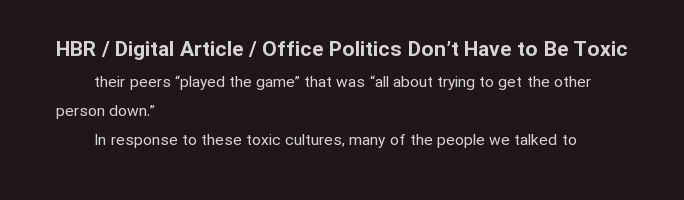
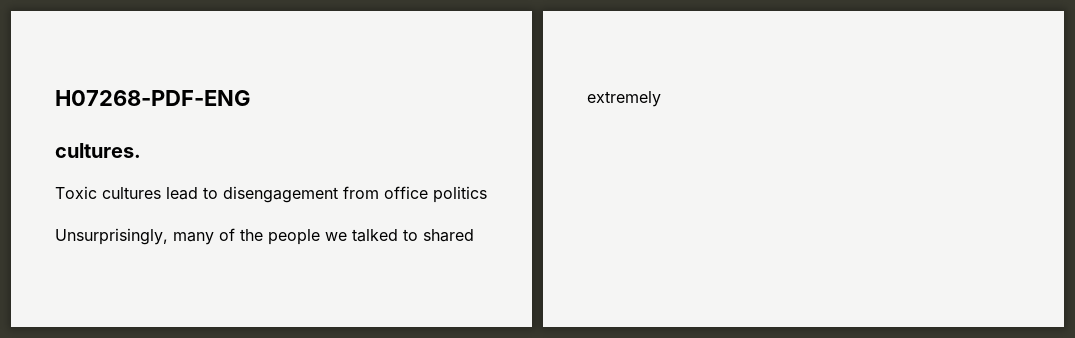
- HBR / Digital Article / Office Politics Don’t Have to Be Toxic
- their peers “played the game” that was “all about trying to get the other
- person down.”
- In response to these toxic cultures, many of the people we talked to
+ H07268-PDF-ENG
+ cultures.
+ Toxic cultures lead to disengagement from office politics
+ Unsurprisingly, many of the people we talked to shared extremely

